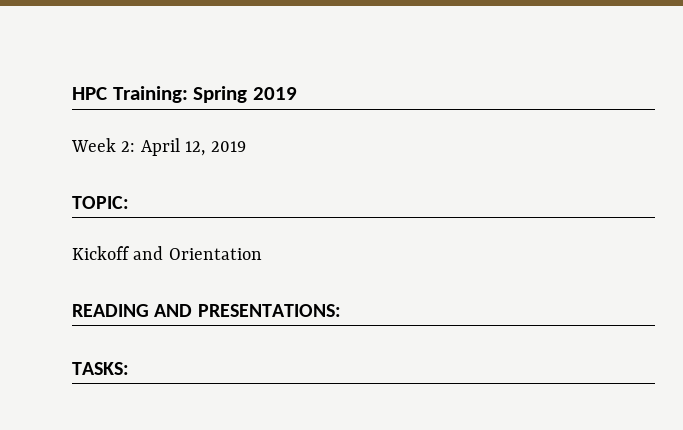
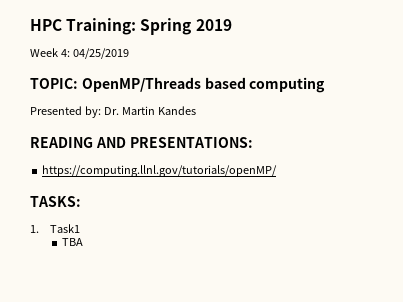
- Week 2: April 12, 2019
- TOPIC:
- Kickoff and Orientation
+ Week 4: 04/25/2019
+ TOPIC: OpenMP/Threads based computing
+ Presented by: Dr. Martin Kandes
+ https://computing.llnl.gov/tutorials/openMP/
+ 1. Task1
+ TBA

